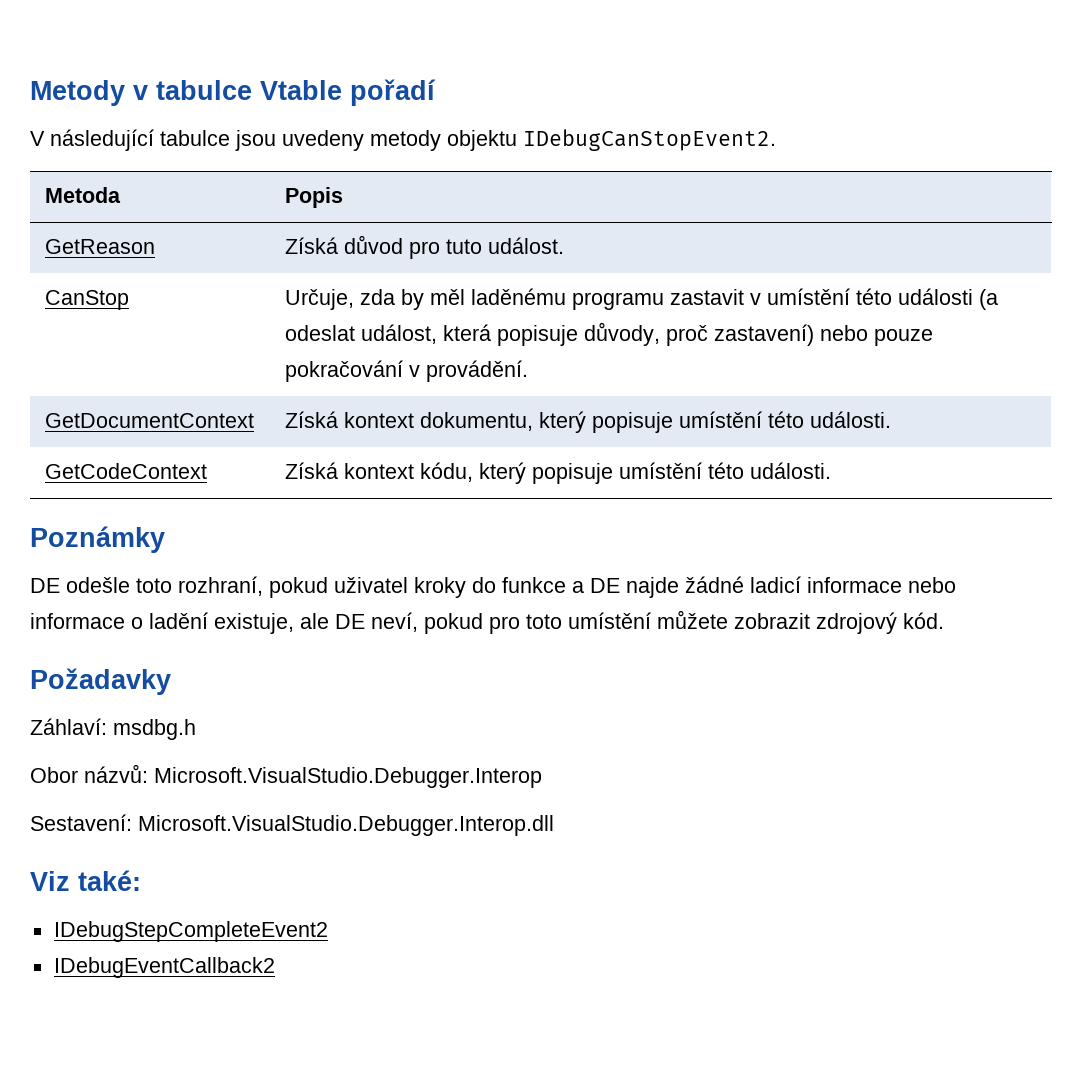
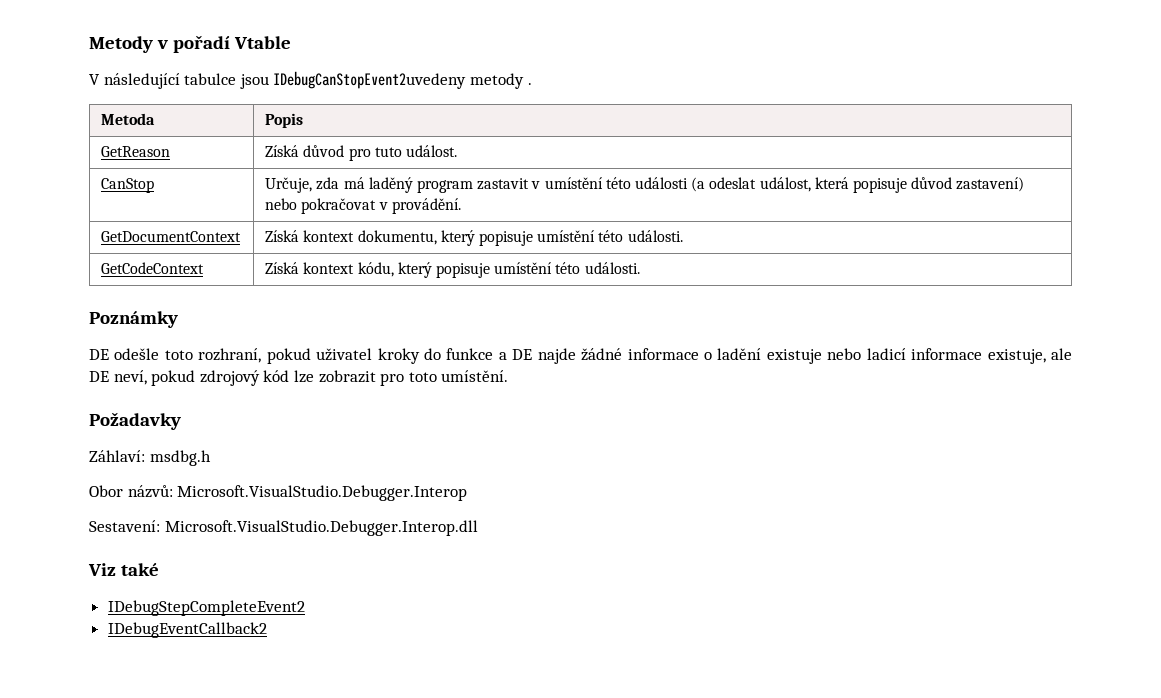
- Metody v tabulce Vtable pořadí
+ Metody v pořadí Vtable
- V následující tabulce jsou uvedeny metody objektu IDebugCanStopEvent2.
+ V následující tabulce jsou IDebugCanStopEvent2uvedeny metody .
- CanStop | Určuje, zda by měl laděnému programu zastavit v umístění této události (a odeslat událost, která popisuje důvody, proč zastavení) nebo pouze pokračování v provádění.
+ CanStop | Určuje, zda má laděný program zastavit v umístění této události (a odeslat událost, která popisuje důvod zastavení) nebo pokračovat v provádění.
- DE odešle toto rozhraní, pokud uživatel kroky do funkce a DE najde žádné ladicí informace nebo informace o ladění existuje, ale DE neví, pokud pro toto umístění můžete zobrazit zdrojový kód.
+ DE odešle toto rozhraní, pokud uživatel kroky do funkce a DE najde žádné informace o ladění existuje nebo ladicí informace existuje, ale DE neví, pokud zdrojový kód lze zobrazit pro toto umístění.
- Viz také:
+ Viz také

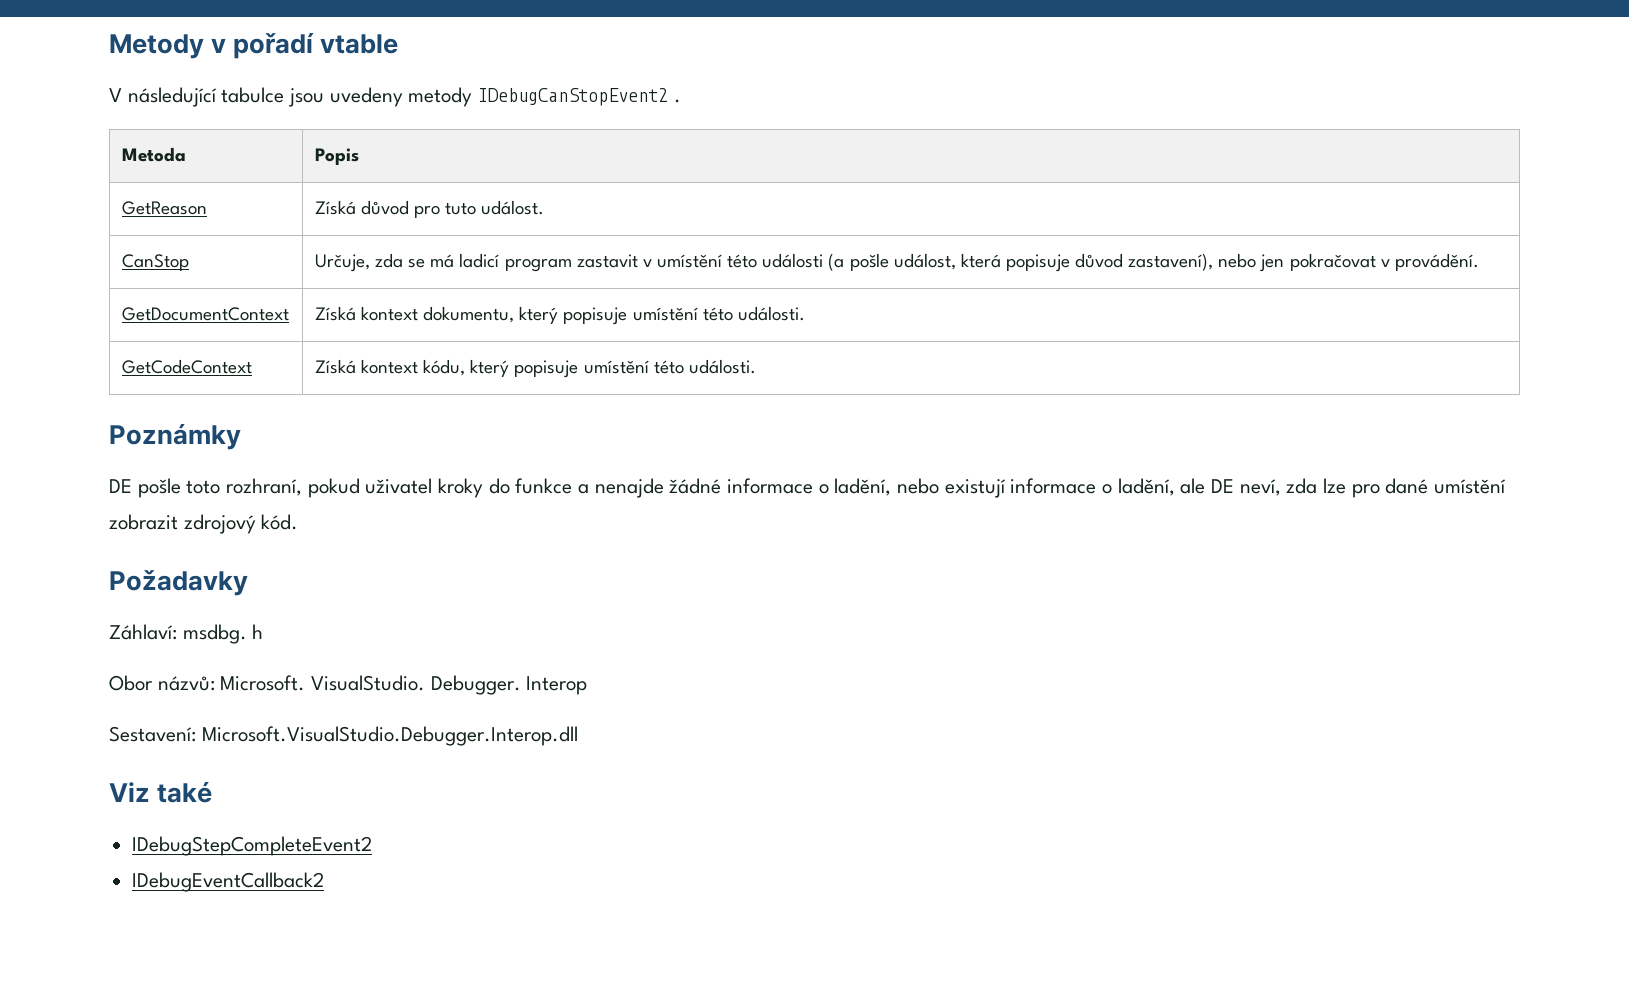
- Metody v pořadí Vtable
+ Metody v pořadí vtable
- V následující tabulce jsou IDebugCanStopEvent2uvedeny metody .
+ V následující tabulce jsou uvedeny metody IDebugCanStopEvent2 .
- CanStop | Určuje, zda má laděný program zastavit v umístění této události (a odeslat událost, která popisuje důvod zastavení) nebo pokračovat v provádění.
+ CanStop | Určuje, zda se má ladicí program zastavit v umístění této události (a pošle událost, která popisuje důvod zastavení), nebo jen pokračovat v provádění.
- DE odešle toto rozhraní, pokud uživatel kroky do funkce a DE najde žádné informace o ladění existuje nebo ladicí informace existuje, ale DE neví, pokud zdrojový kód lze zobrazit pro toto umístění.
+ DE pošle toto rozhraní, pokud uživatel kroky do funkce a nenajde žádné informace o ladění, nebo existují informace o ladění, ale DE neví, zda lze pro dané umístění zobrazit zdrojový kód.
- Záhlaví: msdbg.h
+ Záhlaví: msdbg. h
- Obor názvů: Microsoft.VisualStudio.Debugger.Interop
+ Obor názvů: Microsoft. VisualStudio. Debugger. Interop

